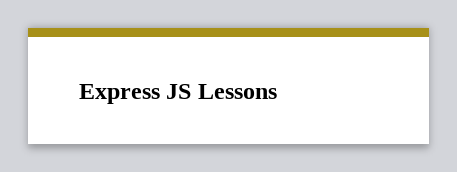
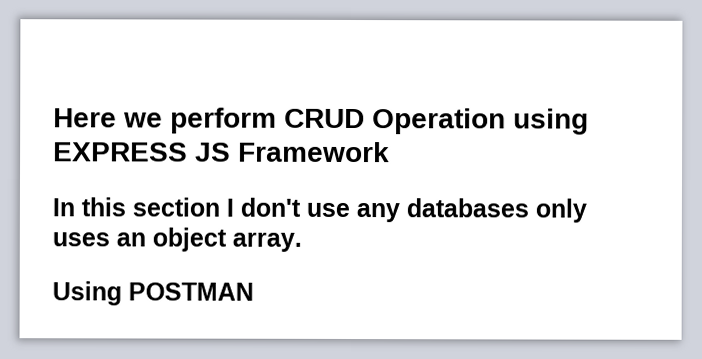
- Express JS Lessons
+ Here we perform CRUD Operation using EXPRESS JS Framework
+ In this section I don't use any databases only uses an object array.
+ Using POSTMAN

